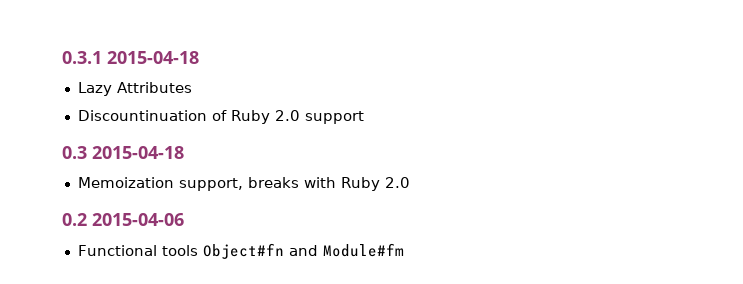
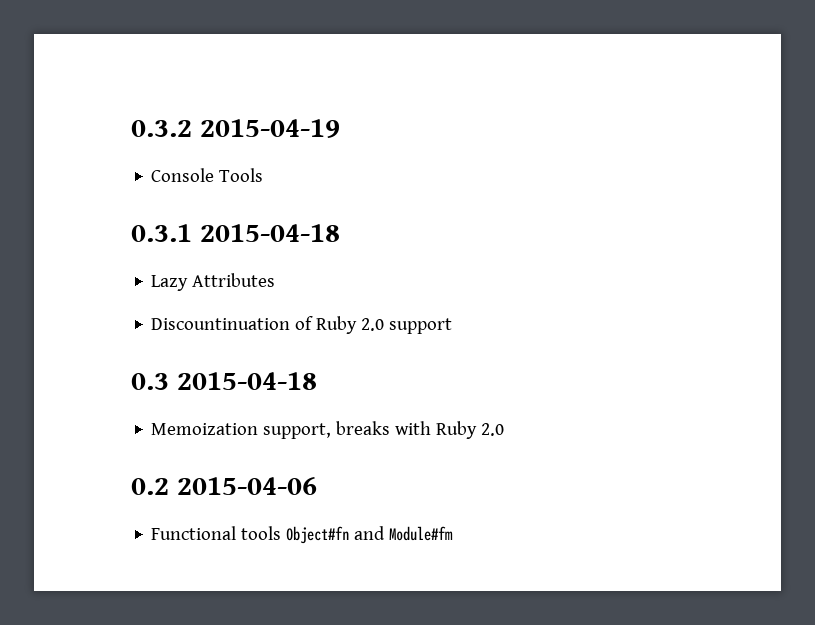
+ 0.3.2 2015-04-19
+ Console Tools

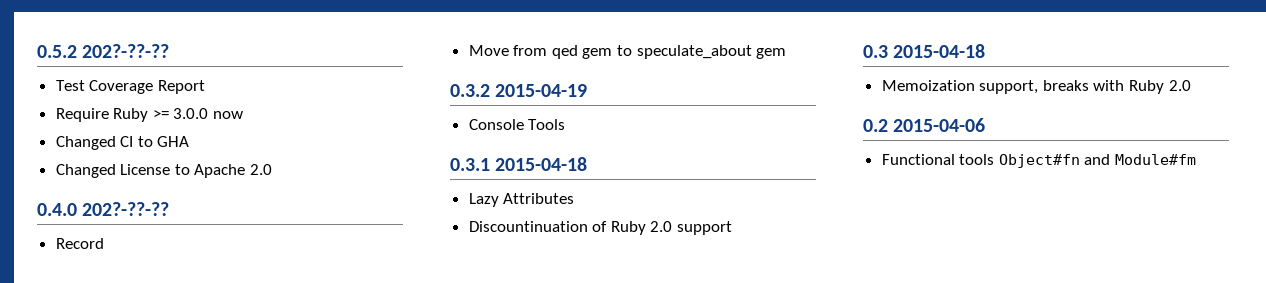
+ 0.5.2 202?-??-??
+ Test Coverage Report
+ Require Ruby >= 3.0.0 now
+ Changed CI to GHA
+ Changed License to Apache 2.0
+ 0.4.0 202?-??-??
+ Record
+ Move from qed gem to speculate_about gem

